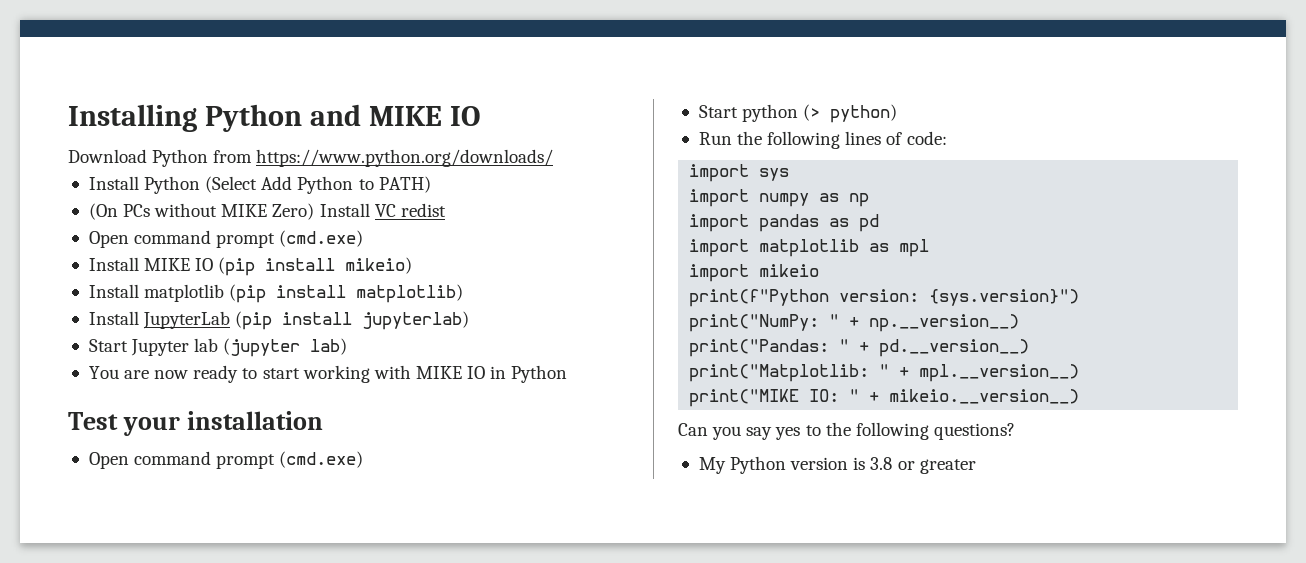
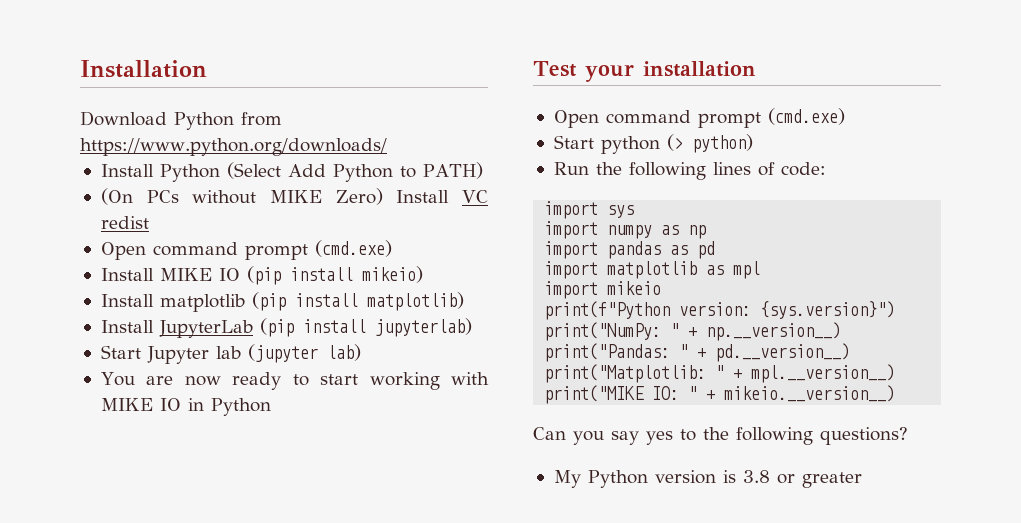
- Installing Python and MIKE IO
+ Installation

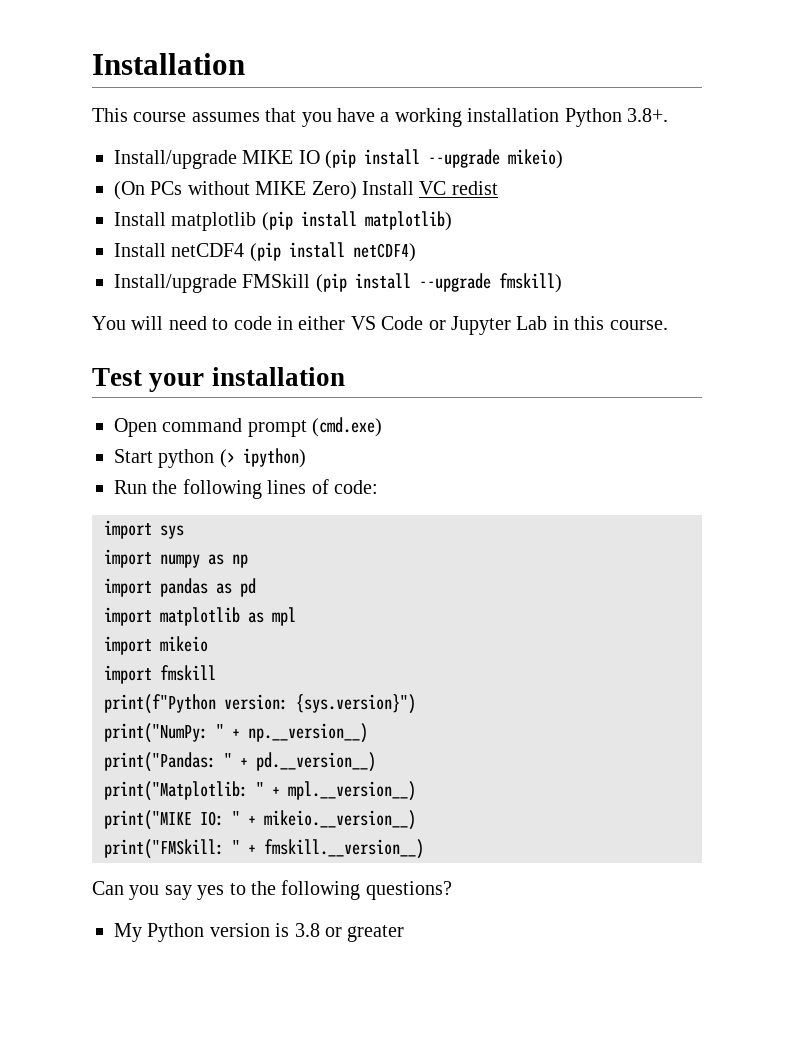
- Download Python from https://www.python.org/downloads/
- Install Python (Select Add Python to PATH)
+ This course assumes that you have a working installation Python 3.8+.
+ Install/upgrade MIKE IO (pip install --upgrade mikeio)
  (On PCs without MIKE Zero) Install VC redist
- Open command prompt (cmd.exe)
- Install MIKE IO (pip install mikeio)
- Install JupyterLab (pip install jupyterlab)
- Start Jupyter lab (jupyter lab)
- You are now ready to start working with MIKE IO in Python
+ Install netCDF4 (pip install netCDF4)
+ Install/upgrade FMSkill (pip install --upgrade fmskill)
+ You will need to code in either VS Code or Jupyter Lab in this course.
- Start python (> python)
+ Start python (> ipython)
+ import fmskill
+ print("FMSkill: " + fmskill.__version__)

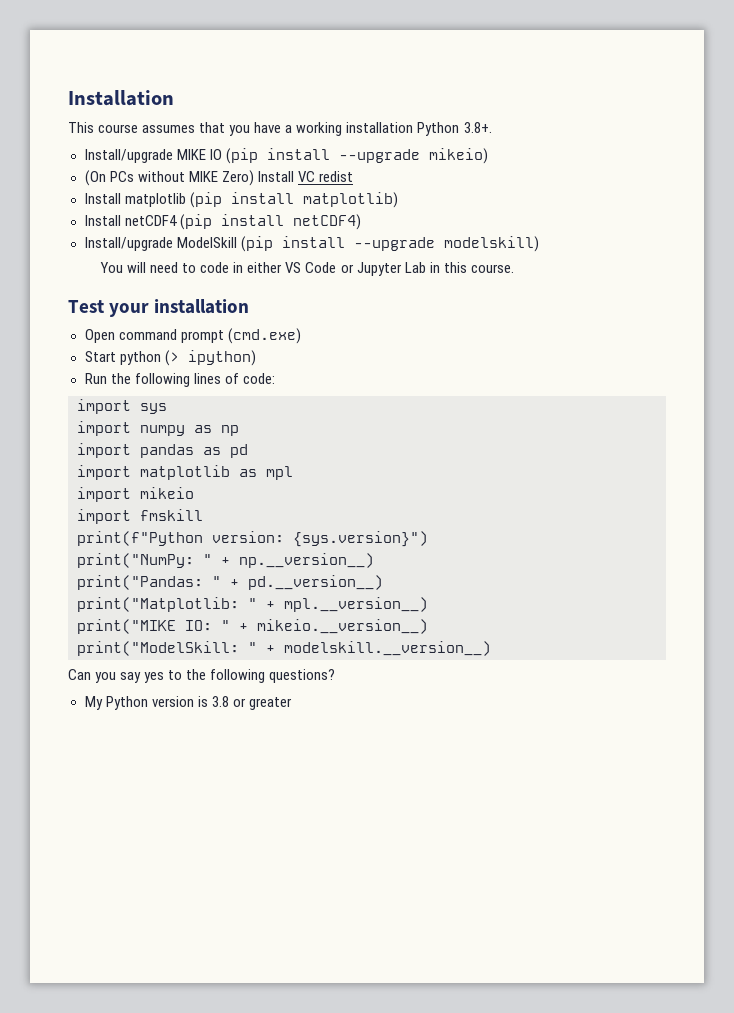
- Install/upgrade FMSkill (pip install --upgrade fmskill)
+ Install/upgrade ModelSkill (pip install --upgrade modelskill)
- print("FMSkill: " + fmskill.__version__)
+ print("ModelSkill: " + modelskill.__version__)

